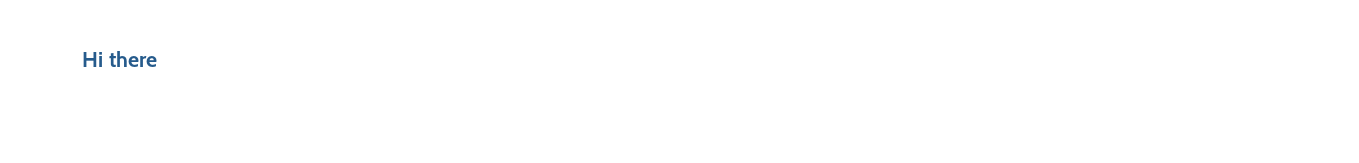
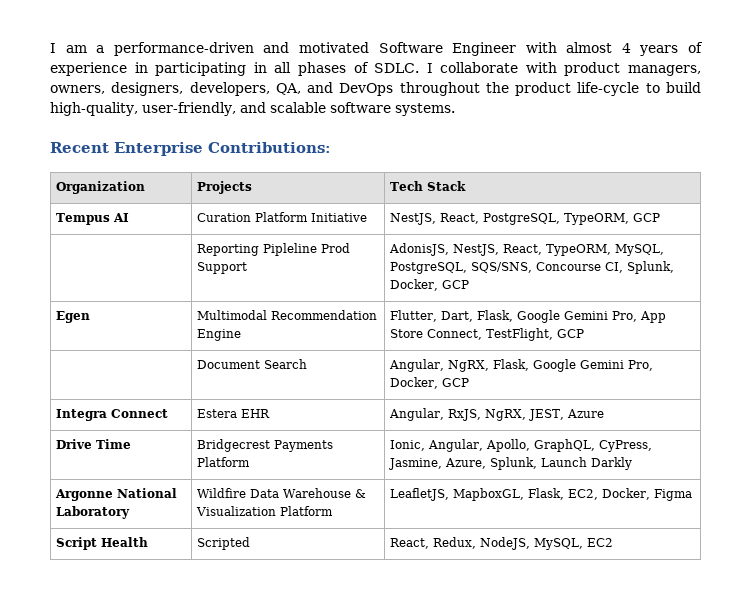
- Hi there
+ I am a performance-driven and motivated Software Engineer with almost 4 years of experience in participating in all phases of SDLC. I collaborate with product managers, owners, designers, developers, QA, and DevOps throughout the product life-cycle to build high-quality, user-friendly, and scalable software systems.
+ Recent Enterprise Contributions:
+ Organization | Projects | Tech Stack
+ Tempus AI | Curation Platform Initiative | NestJS, React, PostgreSQL, TypeORM, GCP
+ | Reporting Pipleline Prod Support | AdonisJS, NestJS, React, TypeORM, MySQL, PostgreSQL, SQS/SNS, Concourse CI, Splunk, Docker, GCP
+ Egen | Multimodal Recommendation Engine | Flutter, Dart, Flask, Google Gemini Pro, App Store Connect, TestFlight, GCP
+ | Document Search | Angular, NgRX, Flask, Google Gemini Pro, Docker, GCP
+ Integra Connect | Estera EHR | Angular, RxJS, NgRX, JEST, Azure
+ Drive Time | Bridgecrest Payments Platform | Ionic, Angular, Apollo, GraphQL, CyPress, Jasmine, Azure, Splunk, Launch Darkly
+ Argonne National Laboratory | Wildfire Data Warehouse & Visualization Platform | LeafletJS, MapboxGL, Flask, EC2, Docker, Figma
+ Script Health | Scripted | React, Redux, NodeJS, MySQL, EC2

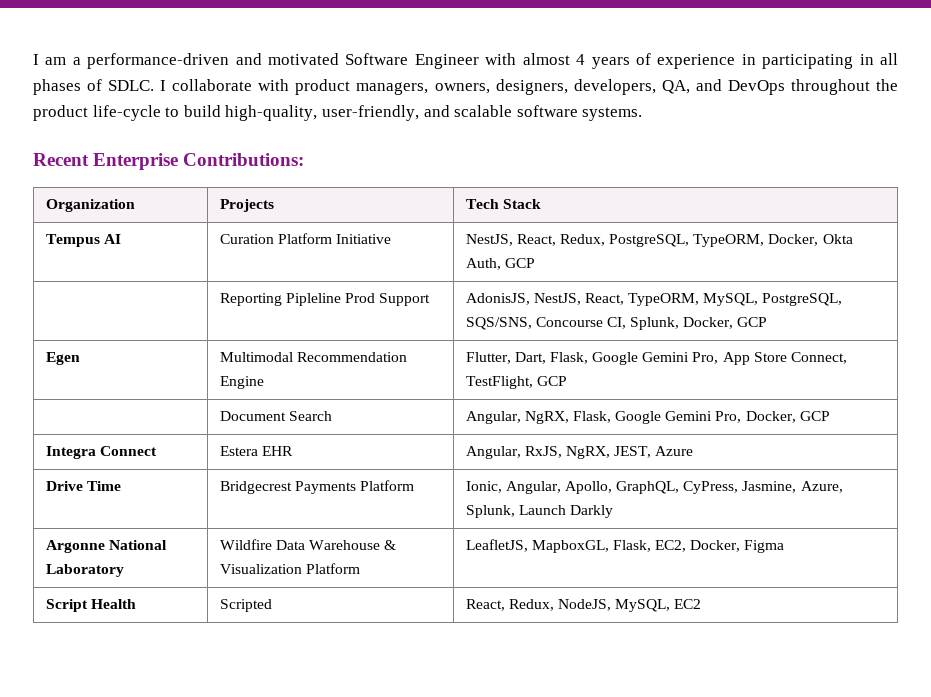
- Tempus AI | Curation Platform Initiative | NestJS, React, PostgreSQL, TypeORM, GCP
+ Tempus AI | Curation Platform Initiative | NestJS, React, Redux, PostgreSQL, TypeORM, Docker, Okta Auth, GCP

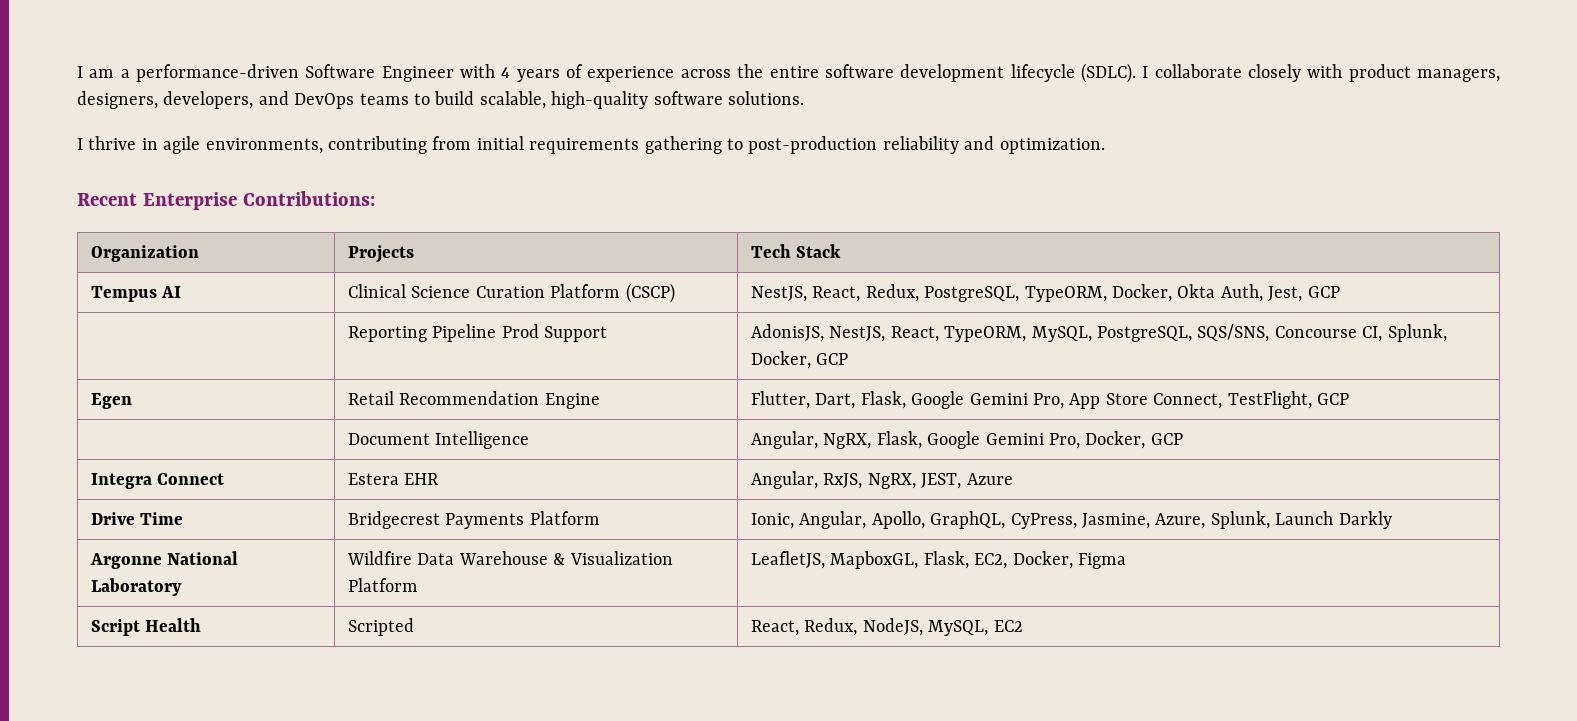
- I am a performance-driven and motivated Software Engineer with almost 4 years of experience in participating in all phases of SDLC.
+ I am a performance-driven Software Engineer with 4 years of experience across the entire software development lifecycle (SDLC).
- I collaborate with product managers, owners, designers, developers, QA, and DevOps throughout the product life-cycle to build high-quality, user-friendly, and scalable software systems.
+ I collaborate closely with product managers, designers, developers, and DevOps teams to build scalable, high-quality software solutions.
+ I thrive in agile environments, contributing from initial requirements gathering to post-production reliability and optimization.
- Tempus AI | Curation Platform Initiative | NestJS, React, Redux, PostgreSQL, TypeORM, Docker, Okta Auth, GCP
+ Tempus AI | Clinical Science Curation Platform (CSCP) | NestJS, React, Redux, PostgreSQL, TypeORM, Docker, Okta Auth, Jest, GCP
- | Reporting Pipleline Prod Support | AdonisJS, NestJS, React, TypeORM, MySQL, PostgreSQL, SQS/SNS, Concourse CI, Splunk, Docker, GCP
+ | Reporting Pipeline Prod Support | AdonisJS, NestJS, React, TypeORM, MySQL, PostgreSQL, SQS/SNS, Concourse CI, Splunk, Docker, GCP
- Egen | Multimodal Recommendation Engine | Flutter, Dart, Flask, Google Gemini Pro, App Store Connect, TestFlight, GCP
+ Egen | Retail Recommendation Engine | Flutter, Dart, Flask, Google Gemini Pro, App Store Connect, TestFlight, GCP
- | Document Search | Angular, NgRX, Flask, Google Gemini Pro, Docker, GCP
+ | Document Intelligence | Angular, NgRX, Flask, Google Gemini Pro, Docker, GCP

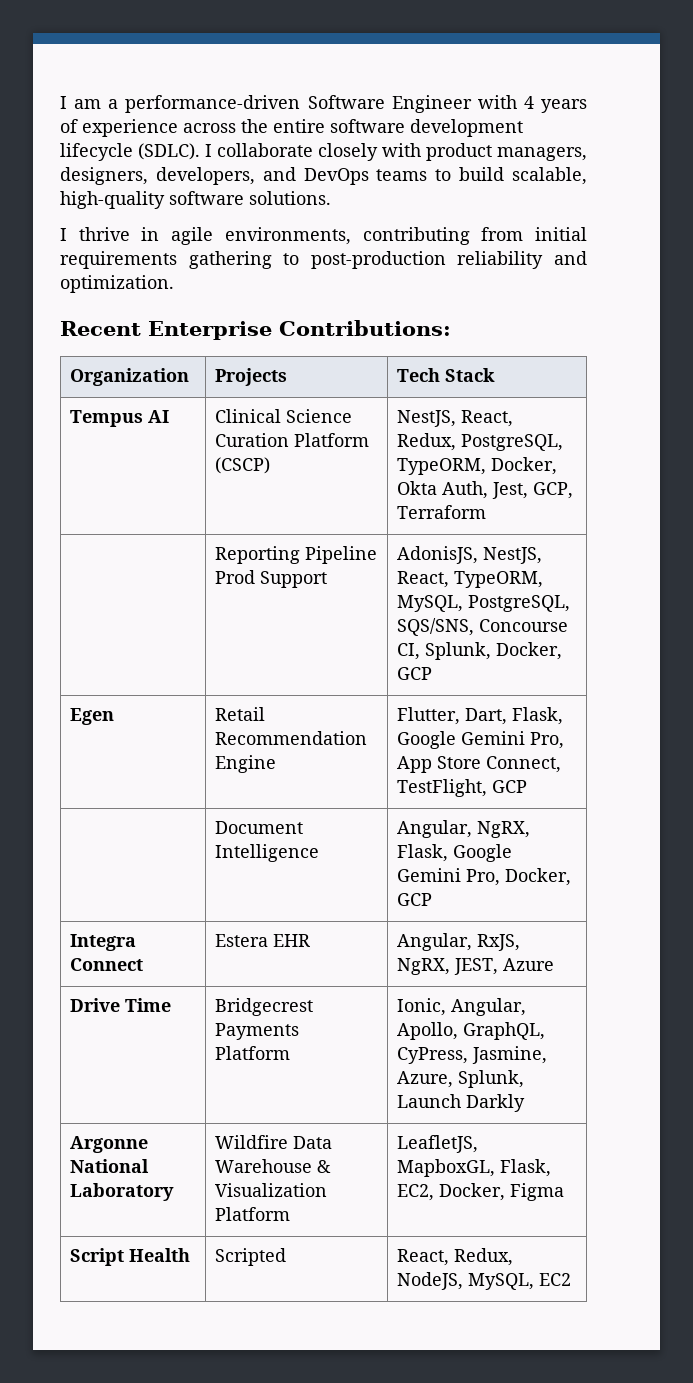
- Tempus AI | Clinical Science Curation Platform (CSCP) | NestJS, React, Redux, PostgreSQL, TypeORM, Docker, Okta Auth, Jest, GCP
+ Tempus AI | Clinical Science Curation Platform (CSCP) | NestJS, React, Redux, PostgreSQL, TypeORM, Docker, Okta Auth, Jest, GCP, Terraform

